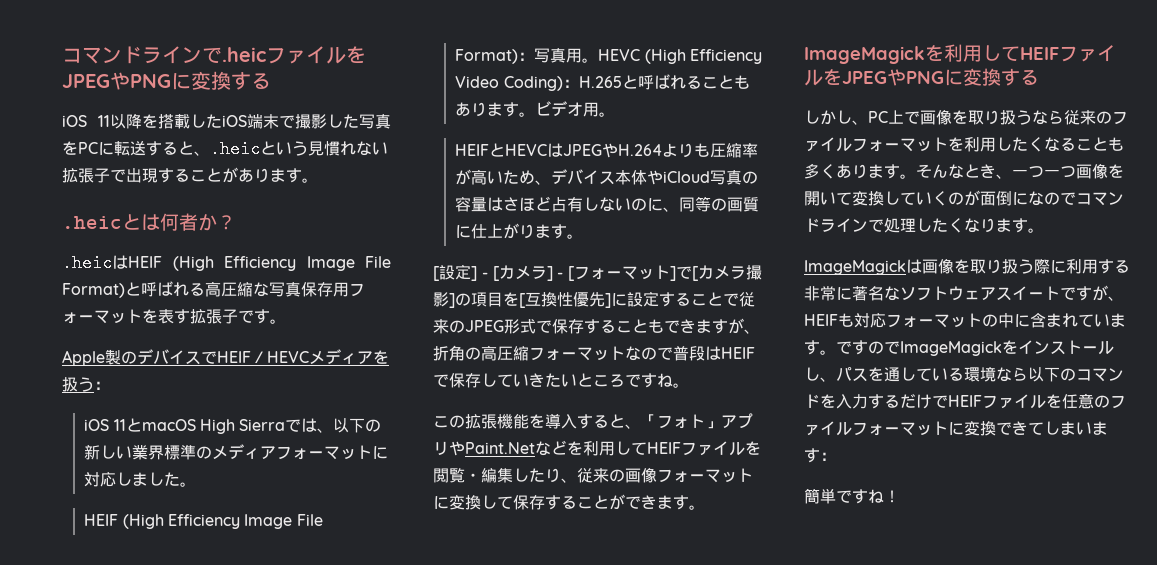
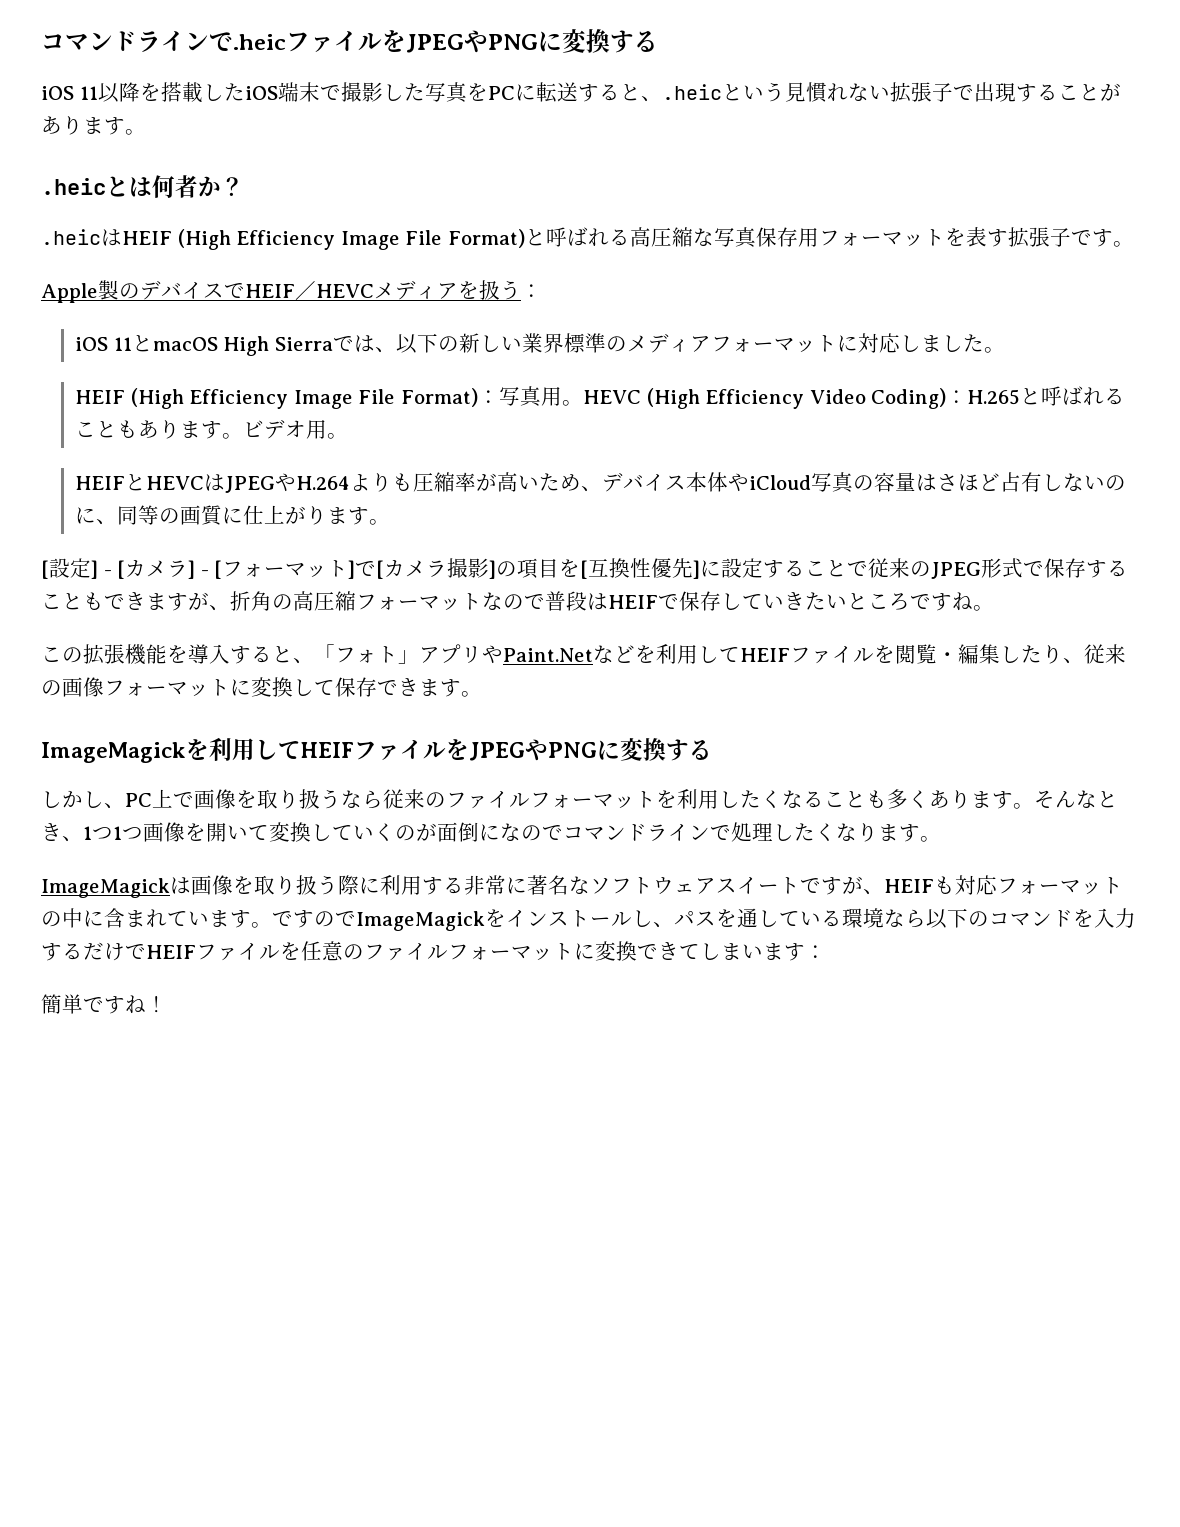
- この拡張機能を導入すると、「フォト」アプリやPaint.Netなどを利用してHEIFファイルを閲覧・編集したり、従来の画像フォーマットに変換して保存することができます。
+ この拡張機能を導入すると、「フォト」アプリやPaint.Netなどを利用してHEIFファイルを閲覧・編集したり、従来の画像フォーマットに変換して保存できます。
- そんなとき、一つ一つ画像を開いて変換していくのが面倒になのでコマンドラインで処理したくなります。
+ そんなとき、1つ1つ画像を開いて変換していくのが面倒になのでコマンドラインで処理したくなります。

